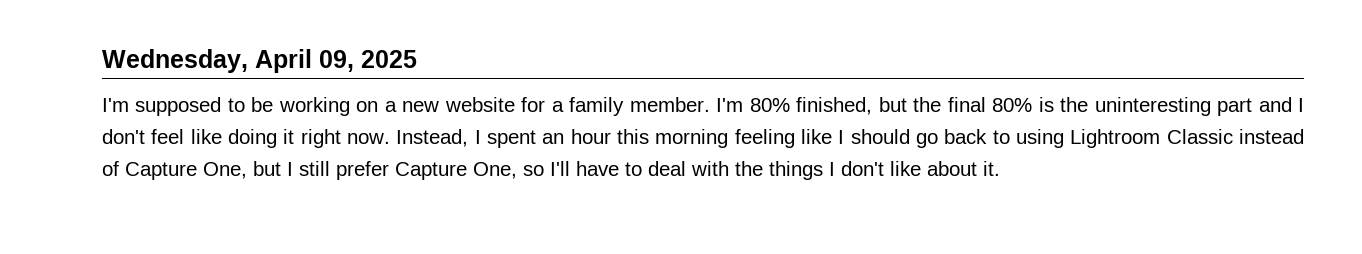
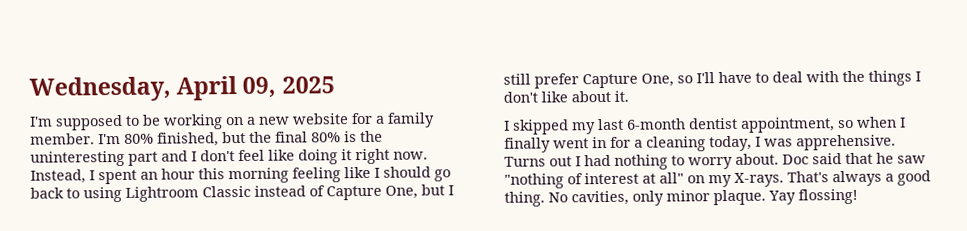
+ I skipped my last 6-month dentist appointment, so when I finally went in for a cleaning today, I was apprehensive. Turns out I had nothing to worry about. Doc said that he saw "nothing of interest at all" on my X-rays. That's always a good thing. No cavities, only minor plaque. Yay flossing!

